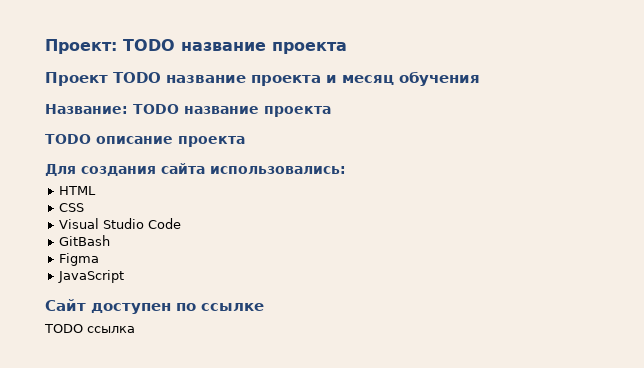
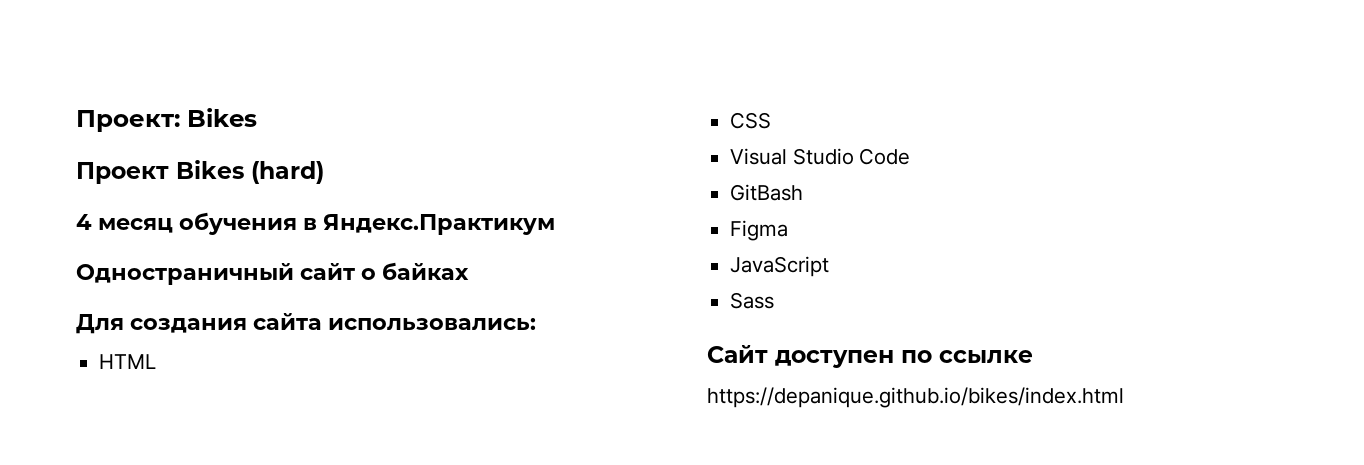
- Проект: TODO название проекта
- Проект TODO название проекта и месяц обучения
- Название: TODO название проекта
- TODO описание проекта
+ Проект: Bikes
+ Проект Bikes (hard)
+ 4 месяц обучения в Яндекс.Практикум
+ Одностраничный сайт о байках
+ Sass
- TODO ссылка
+ https://depanique.github.io/bikes/index.html

